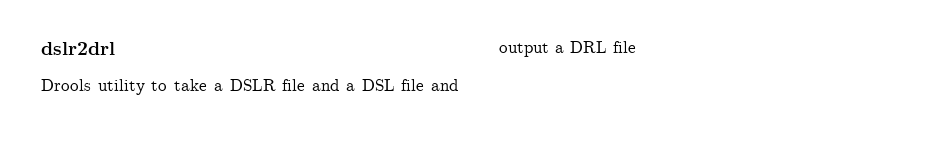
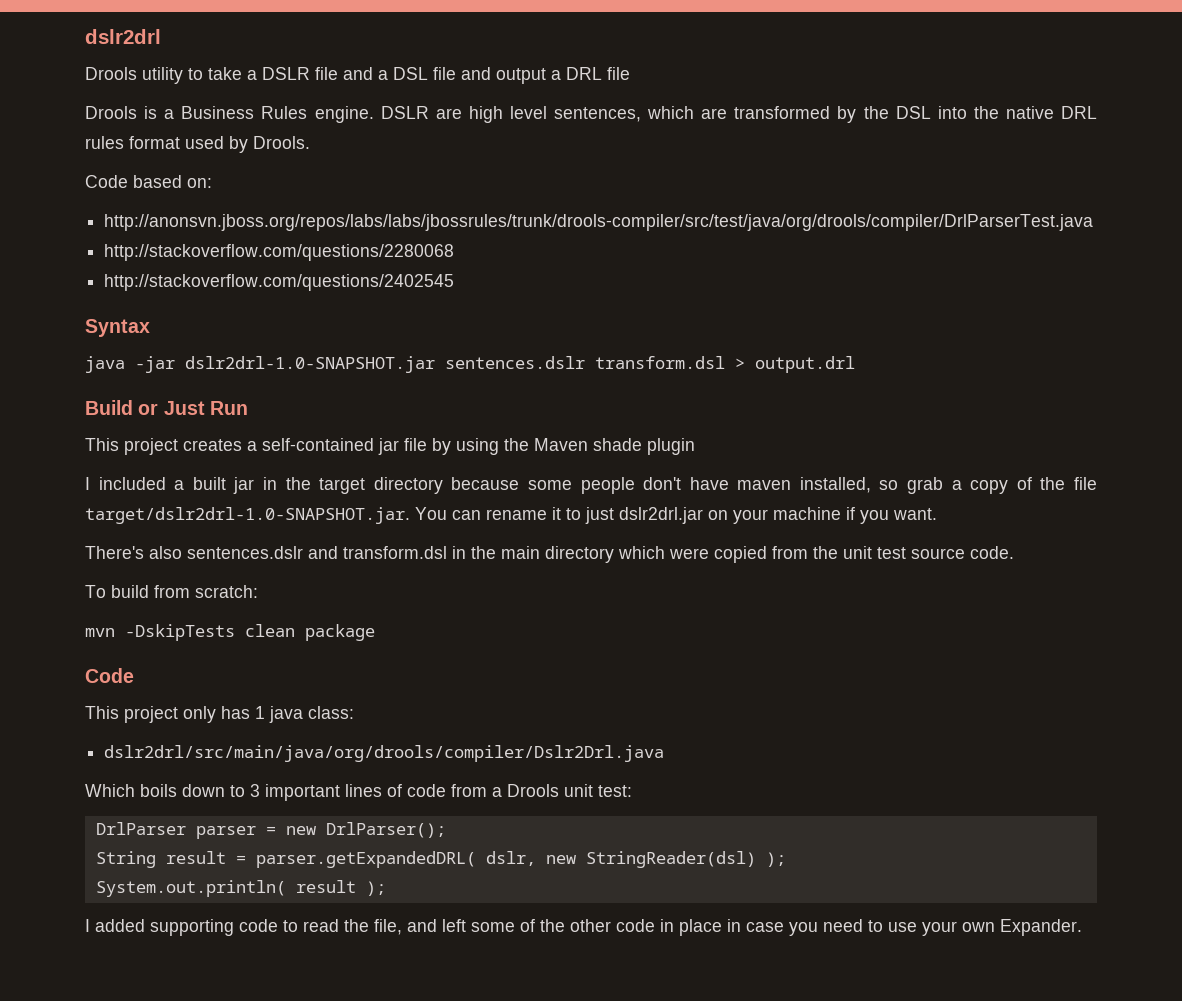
+ Drools is a Business Rules engine. DSLR are high level sentences, which are transformed by the DSL into the native DRL rules format used by Drools.
+ Code based on:
+ http://anonsvn.jboss.org/repos/labs/labs/jbossrules/trunk/drools-compiler/src/test/java/org/drools/compiler/DrlParserTest.java
+ http://stackoverflow.com/questions/2280068
+ http://stackoverflow.com/questions/2402545
+ Syntax
+ java -jar dslr2drl-1.0-SNAPSHOT.jar sentences.dslr transform.dsl > output.drl
+ Build or Just Run
+ This project creates a self-contained jar file by using the Maven shade plugin
+ I included a built jar in the target directory because some people don't have maven installed, so grab a copy of the file target/dslr2drl-1.0-SNAPSHOT.jar. You can rename it to just dslr2drl.jar on your machine if you want.
+ There's also sentences.dslr and transform.dsl in the main directory which were copied from the unit test source code.
+ To build from scratch:
+ mvn -DskipTests clean package
+ Code
+ This project only has 1 java class:
+ dslr2drl/src/main/java/org/drools/compiler/Dslr2Drl.java
+ Which boils down to 3 important lines of code from a Drools unit test:
+ DrlParser parser = new DrlParser();
+ String result = parser.getExpandedDRL( dslr, new StringReader(dsl) );
+ System.out.println( result );
+ I added supporting code to read the file, and left some of the other code in place in case you need to use your own Expander.

